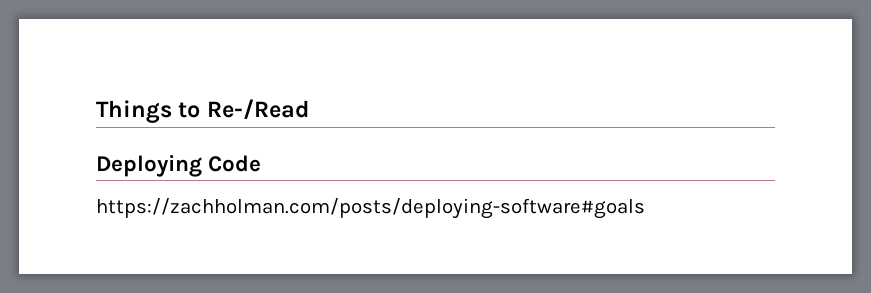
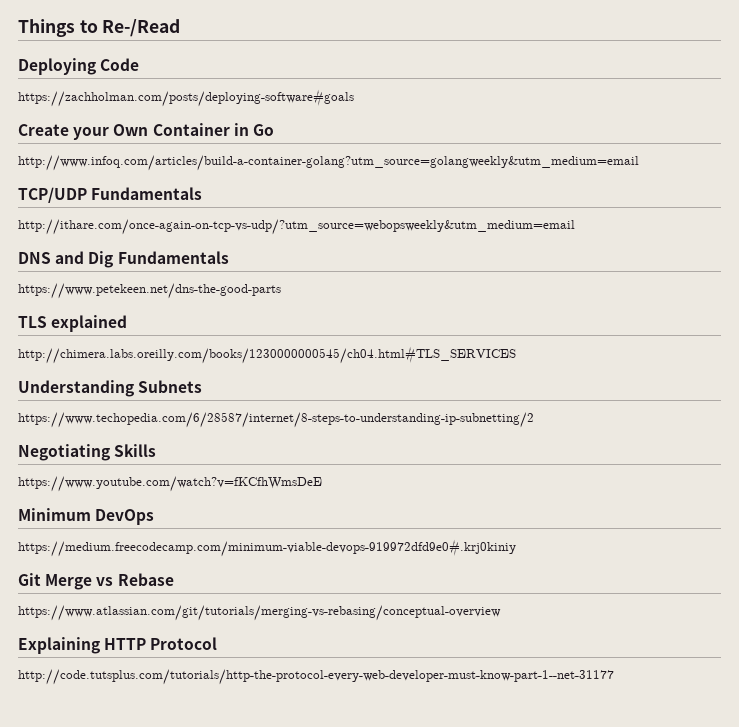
+ Create your Own Container in Go
+ http://www.infoq.com/articles/build-a-container-golang?utm_source=golangweekly&utm_medium=email
+ TCP/UDP Fundamentals
+ http://ithare.com/once-again-on-tcp-vs-udp/?utm_source=webopsweekly&utm_medium=email
+ DNS and Dig Fundamentals
+ https://www.petekeen.net/dns-the-good-parts
+ TLS explained
+ http://chimera.labs.oreilly.com/books/1230000000545/ch04.html#TLS_SERVICES
+ Understanding Subnets
+ https://www.techopedia.com/6/28587/internet/8-steps-to-understanding-ip-subnetting/2
+ Negotiating Skills
+ https://www.youtube.com/watch?v=fKCfhWmsDeE
+ Minimum DevOps
+ https://medium.freecodecamp.com/minimum-viable-devops-919972dfd9e0#.krj0kiniy
+ Git Merge vs Rebase
+ https://www.atlassian.com/git/tutorials/merging-vs-rebasing/conceptual-overview
+ Explaining HTTP Protocol
+ http://code.tutsplus.com/tutorials/http-the-protocol-every-web-developer-must-know-part-1--net-31177

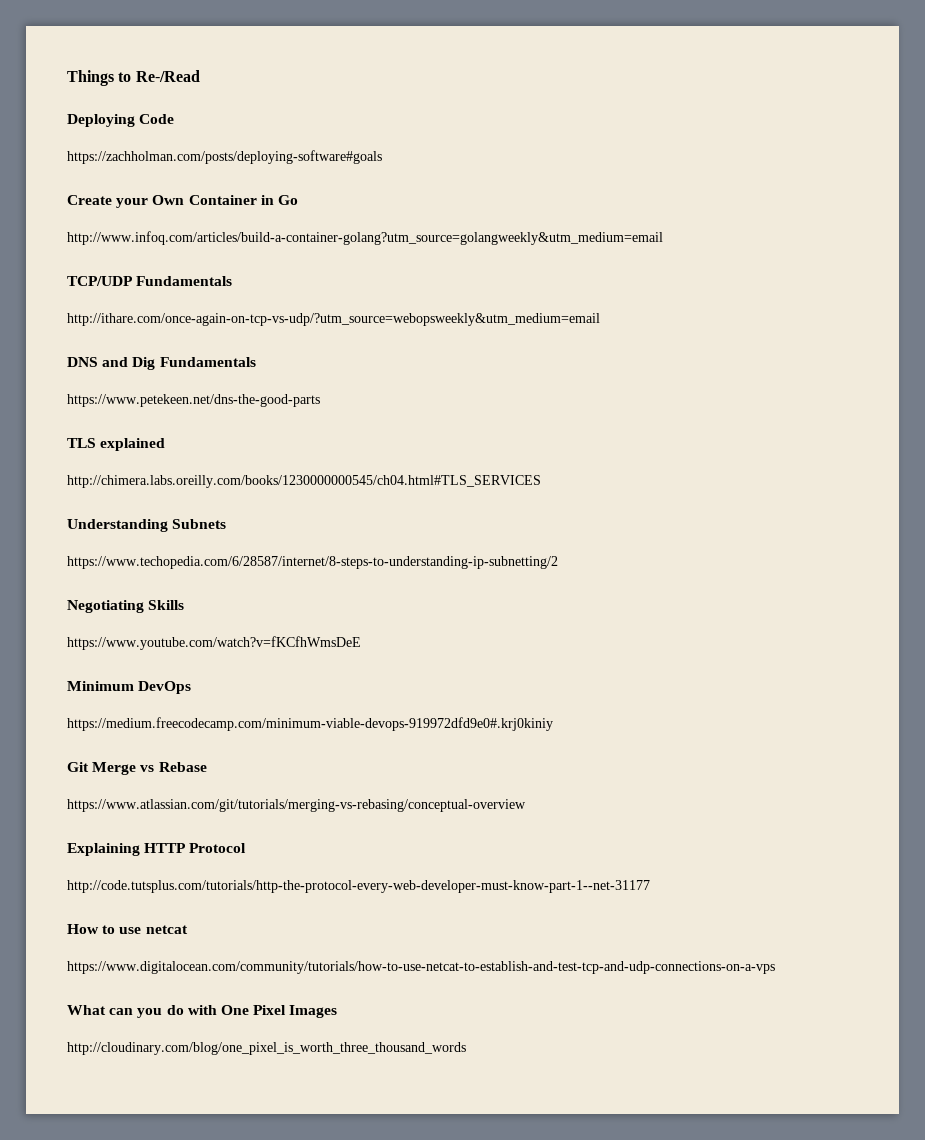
+ How to use netcat
+ https://www.digitalocean.com/community/tutorials/how-to-use-netcat-to-establish-and-test-tcp-and-udp-connections-on-a-vps
+ What can you do with One Pixel Images
+ http://cloudinary.com/blog/one_pixel_is_worth_three_thousand_words

